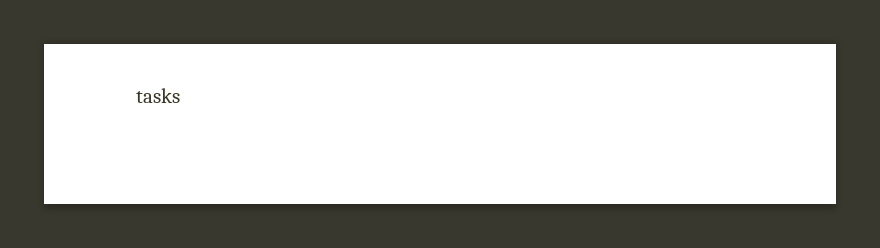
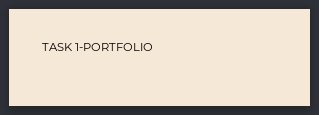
- tasks
+ TASK 1-PORTFOLIO

